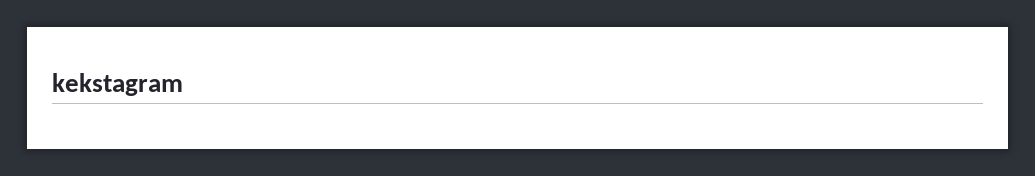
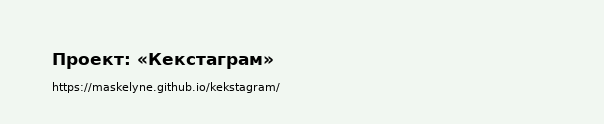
- kekstagram
+ Проект: «Кекстаграм»
+ https://maskelyne.github.io/kekstagram/

